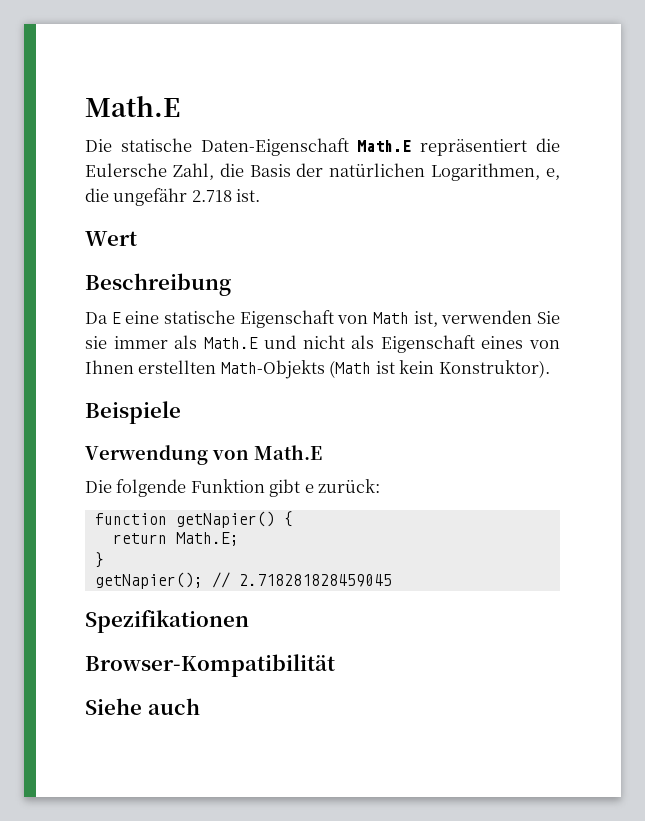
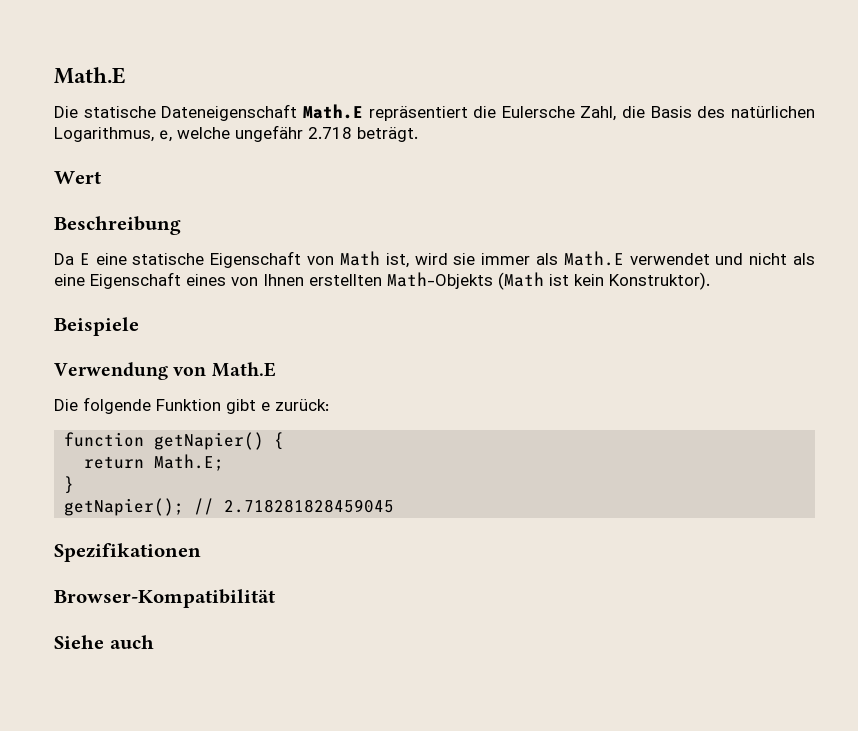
- Die statische Daten-Eigenschaft Math.E repräsentiert die Eulersche Zahl, die Basis der natürlichen Logarithmen, e, die ungefähr 2.718 ist.
+ Die statische Dateneigenschaft Math.E repräsentiert die Eulersche Zahl, die Basis des natürlichen Logarithmus, e, welche ungefähr 2.718 beträgt.
- Da E eine statische Eigenschaft von Math ist, verwenden Sie sie immer als Math.E und nicht als Eigenschaft eines von Ihnen erstellten Math-Objekts (Math ist kein Konstruktor).
+ Da E eine statische Eigenschaft von Math ist, wird sie immer als Math.E verwendet und nicht als eine Eigenschaft eines von Ihnen erstellten Math-Objekts (Math ist kein Konstruktor).

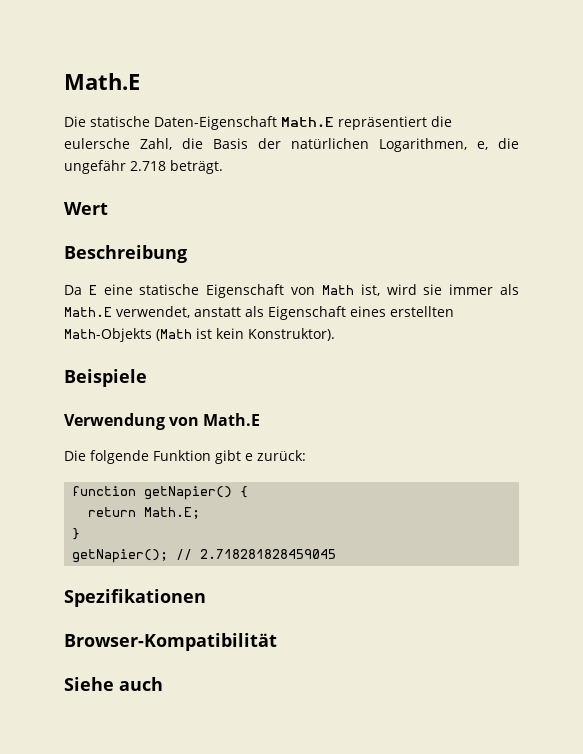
- Die statische Dateneigenschaft Math.E repräsentiert die Eulersche Zahl, die Basis des natürlichen Logarithmus, e, welche ungefähr 2.718 beträgt.
+ Die statische Daten-Eigenschaft Math.E repräsentiert die eulersche Zahl, die Basis der natürlichen Logarithmen, e, die ungefähr 2.718 beträgt.
- Da E eine statische Eigenschaft von Math ist, wird sie immer als Math.E verwendet und nicht als eine Eigenschaft eines von Ihnen erstellten Math-Objekts (Math ist kein Konstruktor).
+ Da E eine statische Eigenschaft von Math ist, wird sie immer als Math.E verwendet, anstatt als Eigenschaft eines erstellten Math-Objekts (Math ist kein Konstruktor).

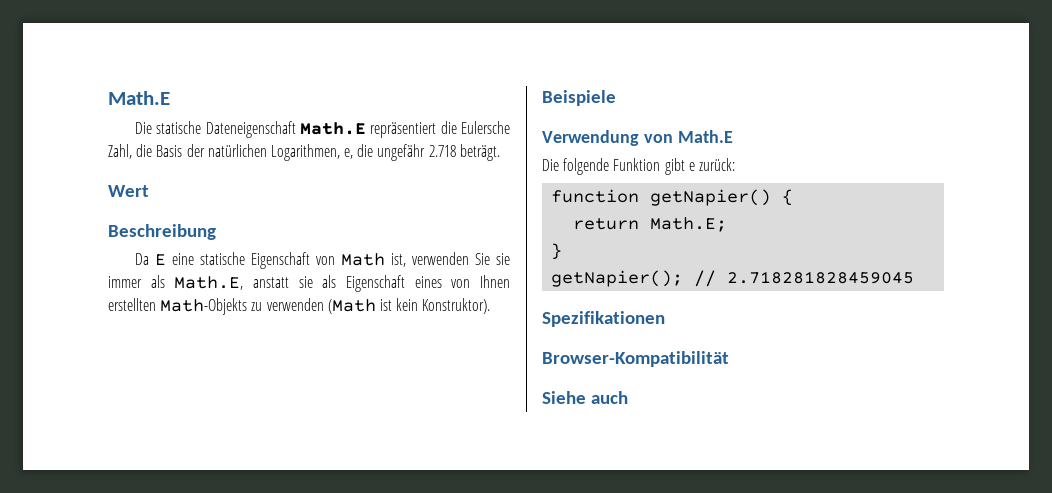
- Die statische Daten-Eigenschaft Math.E repräsentiert die eulersche Zahl, die Basis der natürlichen Logarithmen, e, die ungefähr 2.718 beträgt.
+ Die statische Dateneigenschaft Math.E repräsentiert die Eulersche Zahl, die Basis der natürlichen Logarithmen, e, die ungefähr 2.718 beträgt.
- Da E eine statische Eigenschaft von Math ist, wird sie immer als Math.E verwendet, anstatt als Eigenschaft eines erstellten Math-Objekts (Math ist kein Konstruktor).
+ Da E eine statische Eigenschaft von Math ist, verwenden Sie sie immer als Math.E, anstatt sie als Eigenschaft eines von Ihnen erstellten Math-Objekts zu verwenden (Math ist kein Konstruktor).

